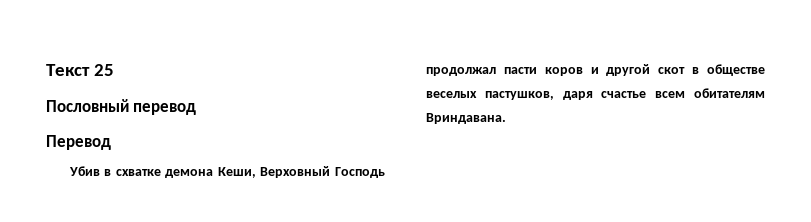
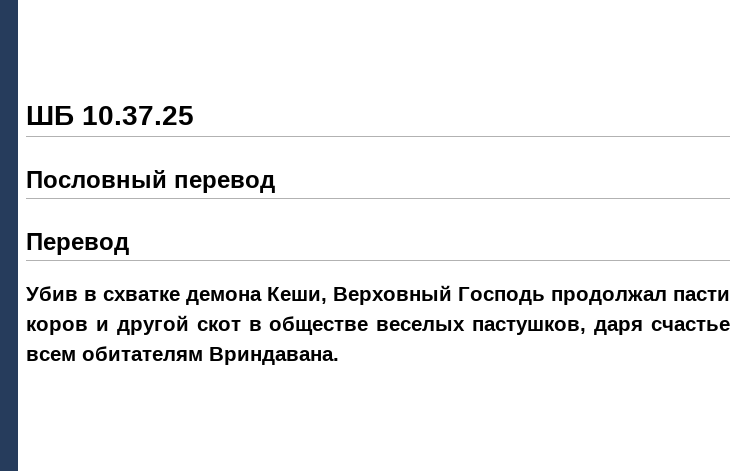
- Текст 25
+ ШБ 10.37.25

